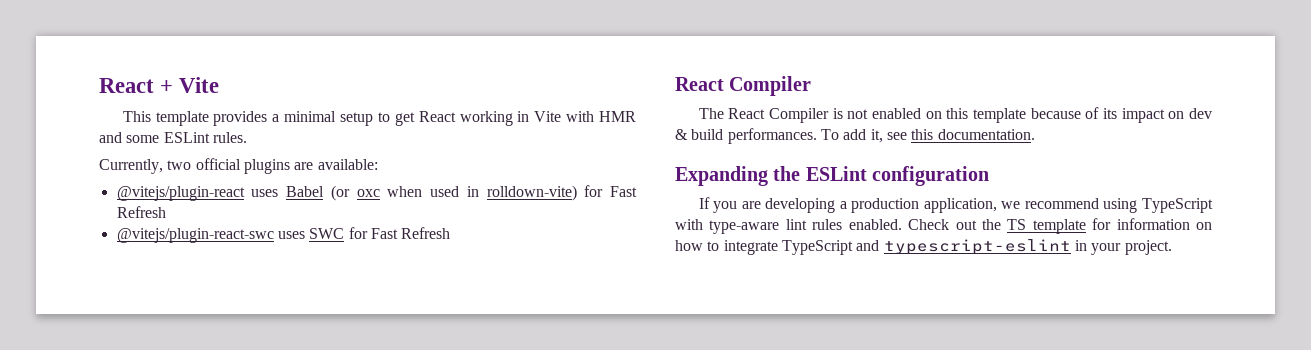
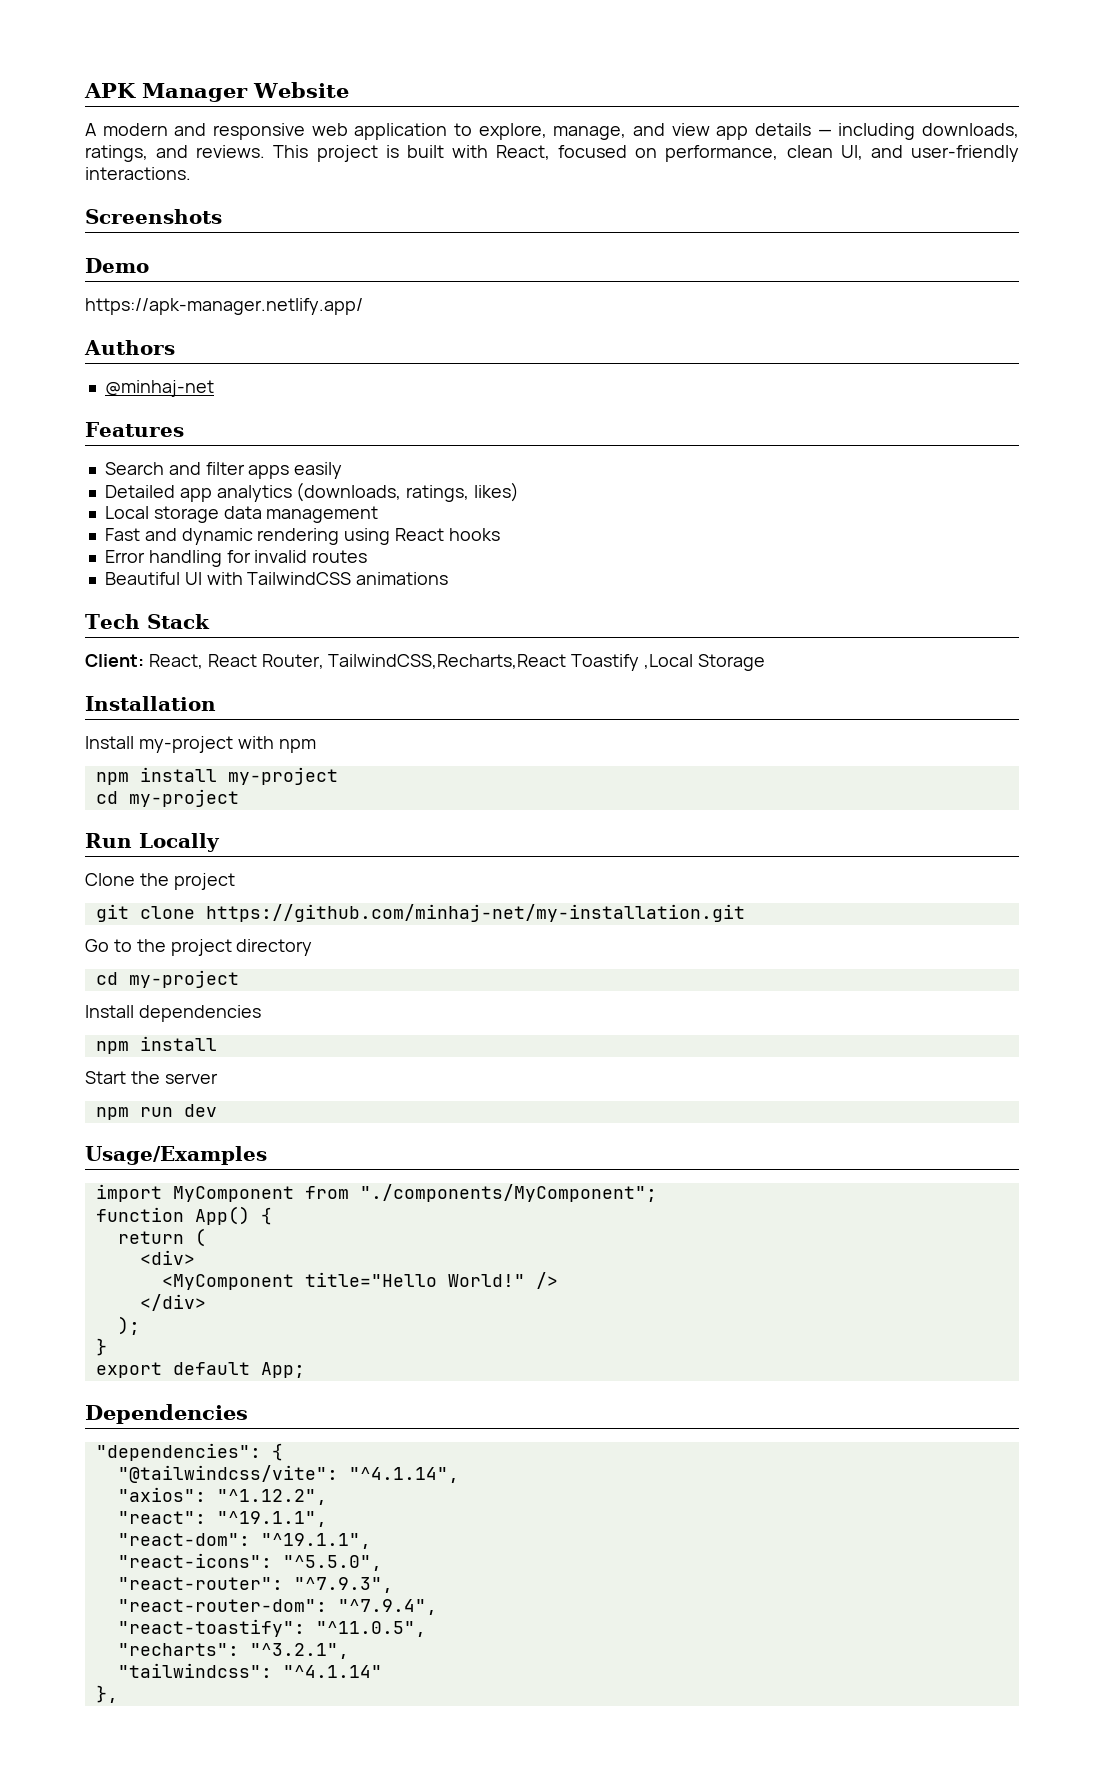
- React + Vite
- This template provides a minimal setup to get React working in Vite with HMR and some ESLint rules.
- Currently, two official plugins are available:
- @vitejs/plugin-react uses Babel (or oxc when used in rolldown-vite) for Fast Refresh
- @vitejs/plugin-react-swc uses SWC for Fast Refresh
- React Compiler
- The React Compiler is not enabled on this template because of its impact on dev & build performances. To add it, see this documentation.
- Expanding the ESLint configuration
- If you are developing a production application, we recommend using TypeScript with type-aware lint rules enabled. Check out the TS template for information on how to integrate TypeScript and typescript-eslint in your project.
+ APK Manager Website
+ A modern and responsive web application to explore, manage, and view app details — including downloads, ratings, and reviews. This project is built with React, focused on performance, clean UI, and user-friendly interactions.
+ Screenshots
+ Demo
+ https://apk-manager.netlify.app/
+ Authors
+ @minhaj-net
+ Features
+ Search and filter apps easily
+ Detailed app analytics (downloads, ratings, likes)
+ Local storage data management
+ Fast and dynamic rendering using React hooks
+ Error handling for invalid routes
+ Beautiful UI with TailwindCSS animations
+ Tech Stack
+ Client: React, React Router, TailwindCSS,Recharts,React Toastify ,Local Storage
+ Installation
+ Install my-project with npm
+ npm install my-project
+ cd my-project
+ Run Locally
+ Clone the project
+ git clone https://github.com/minhaj-net/my-installation.git
+ Go to the project directory
+ cd my-project
+ Install dependencies
+ npm install
+ Start the server
+ npm run dev
+ Usage/Examples
+ import MyComponent from "./components/MyComponent";
+ function App() {
+ return (
+ <div>
+ <MyComponent title="Hello World!" />
+ </div>
+ );
+ }
+ export default App;
+ Dependencies
+ "dependencies": {
+ "@tailwindcss/vite": "^4.1.14",
+ "axios": "^1.12.2",
+ "react": "^19.1.1",
+ "react-dom": "^19.1.1",
+ "react-icons": "^5.5.0",
+ "react-router": "^7.9.3",
+ "react-router-dom": "^7.9.4",
+ "react-toastify": "^11.0.5",
+ "recharts": "^3.2.1",
+ "tailwindcss": "^4.1.14"
+ },

